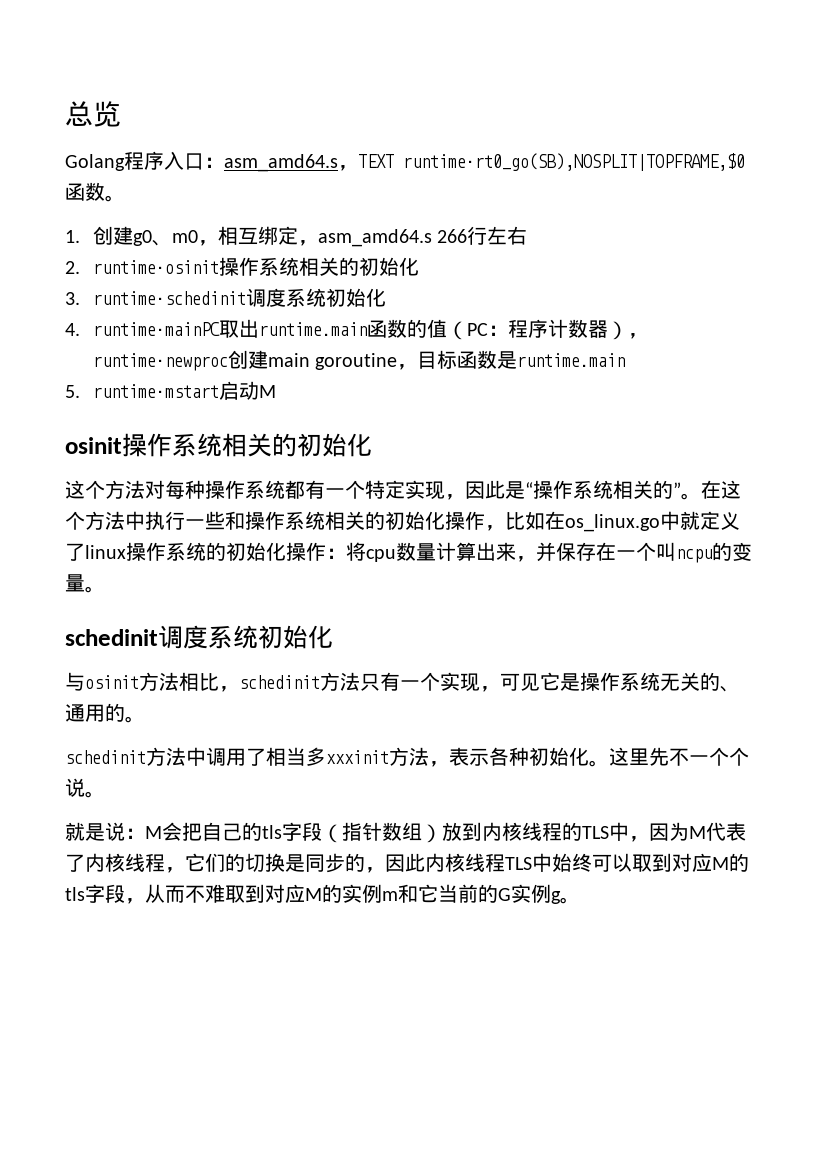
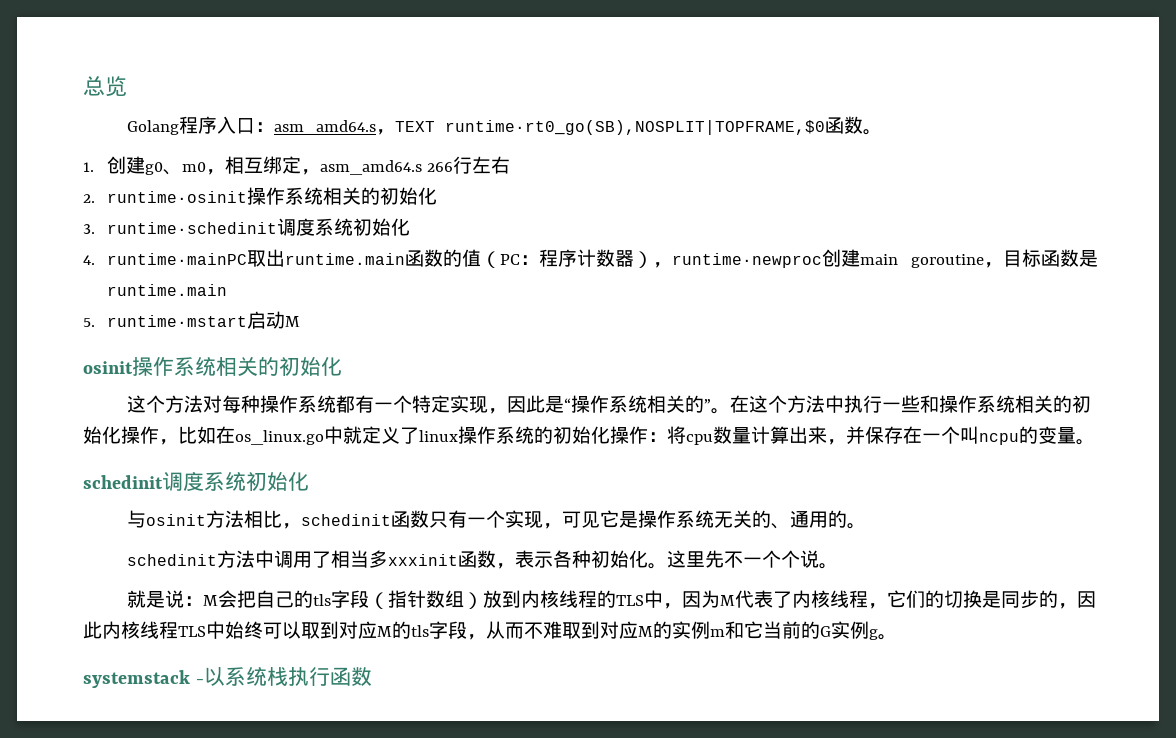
- 与osinit方法相比，schedinit方法只有一个实现，可见它是操作系统无关的、通用的。
+ 与osinit方法相比，schedinit函数只有一个实现，可见它是操作系统无关的、通用的。
- schedinit方法中调用了相当多xxxinit方法，表示各种初始化。
+ schedinit方法中调用了相当多xxxinit函数，表示各种初始化。
+ systemstack -以系统栈执行函数

